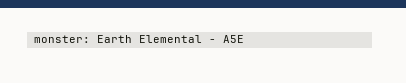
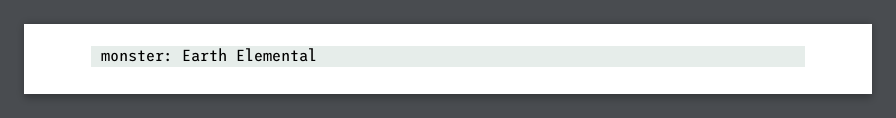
- monster: Earth Elemental - A5E
+ monster: Earth Elemental

